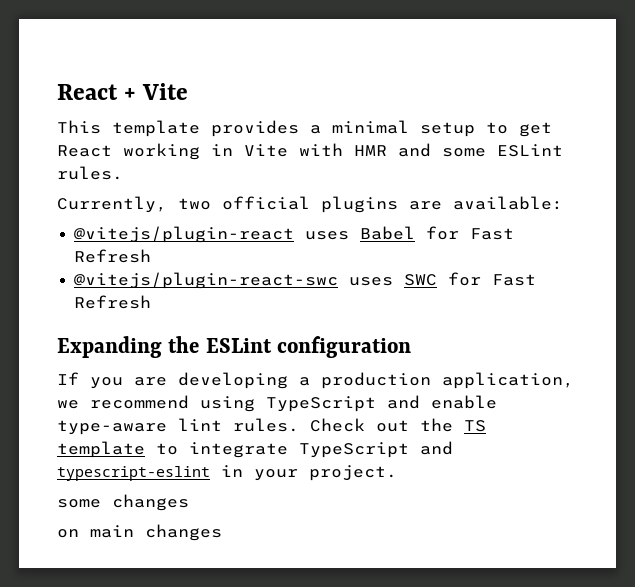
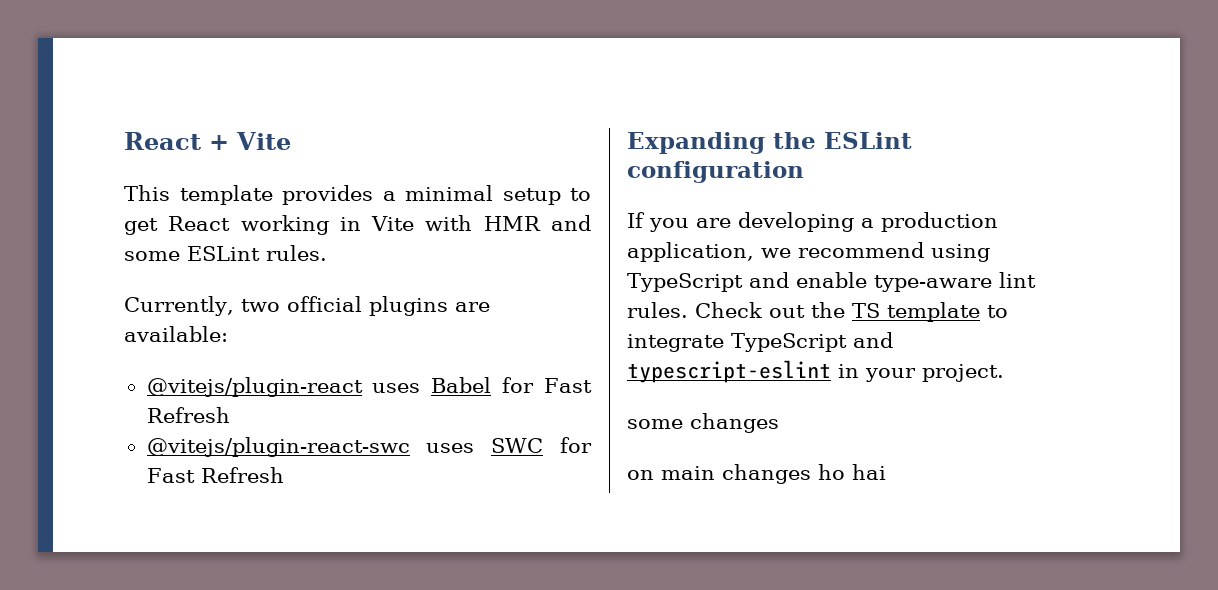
- on main changes
+ on main changes ho hai

